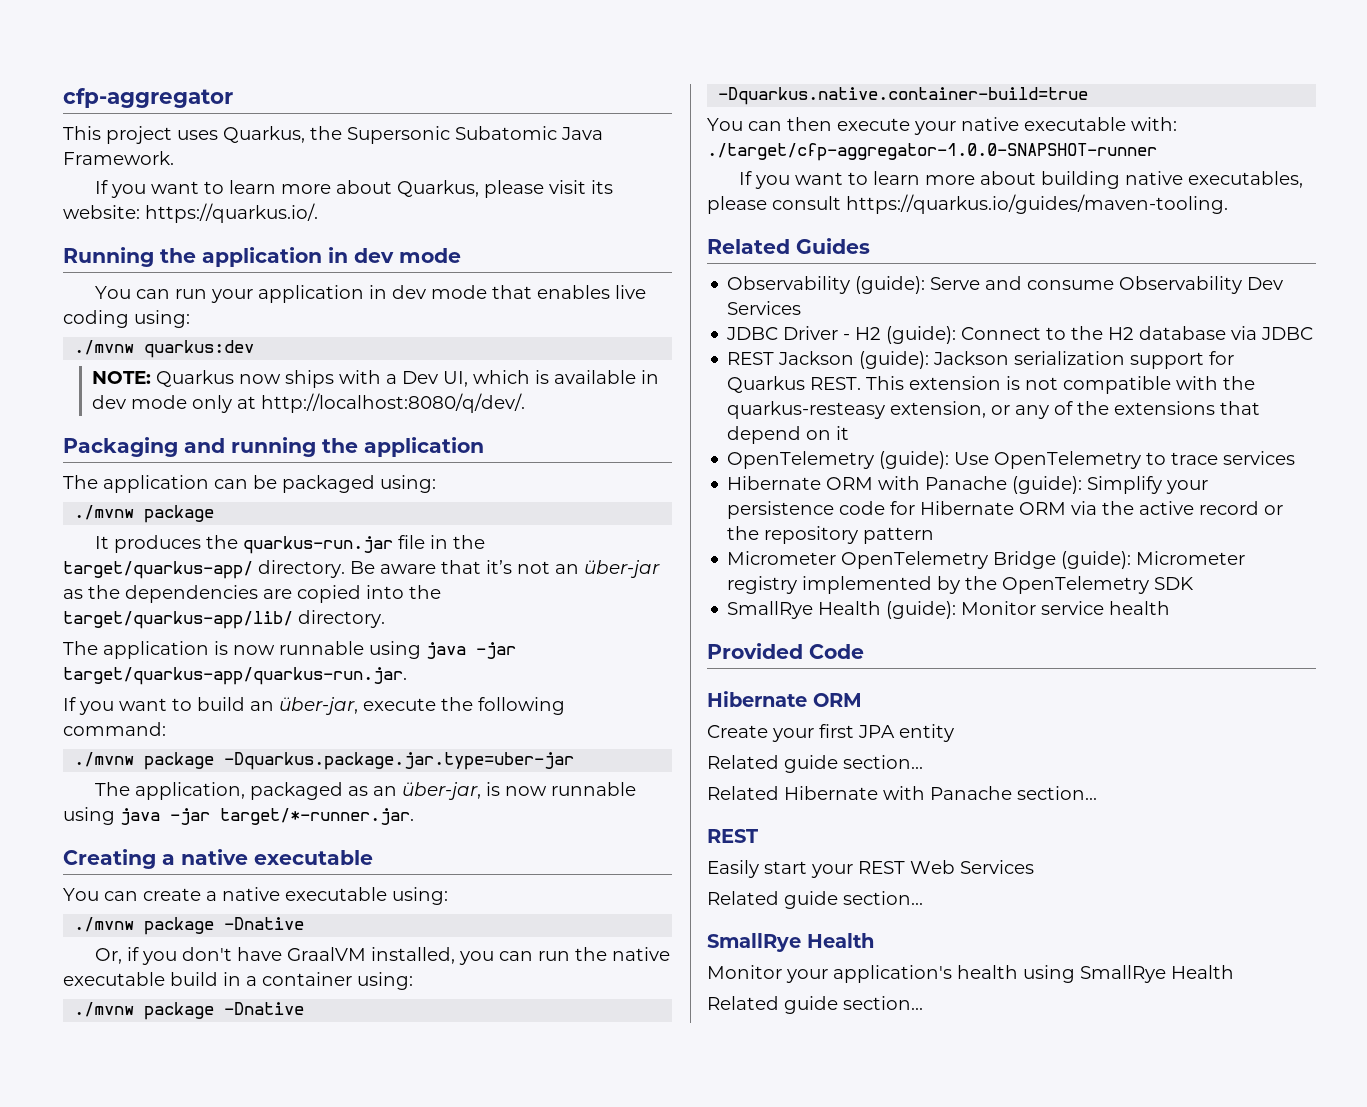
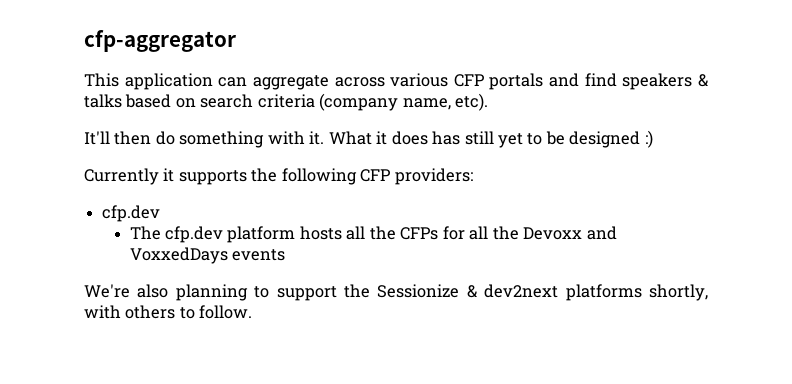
- This project uses Quarkus, the Supersonic Subatomic Java Framework.
- If you want to learn more about Quarkus, please visit its website: https://quarkus.io/.
- Running the application in dev mode
- You can run your application in dev mode that enables live coding using:
- ./mvnw quarkus:dev
- NOTE: Quarkus now ships with a Dev UI, which is available in dev mode only at http://localhost:8080/q/dev/.
- Packaging and running the application
- The application can be packaged using:
- ./mvnw package
- It produces the quarkus-run.jar file in the target/quarkus-app/ directory. Be aware that it’s not an über-jar as the dependencies are copied into the target/quarkus-app/lib/ directory.
- The application is now runnable using java -jar target/quarkus-app/quarkus-run.jar.
- If you want to build an über-jar, execute the following command:
- ./mvnw package -Dquarkus.package.jar.type=uber-jar
- The application, packaged as an über-jar, is now runnable using java -jar target/*-runner.jar.
- Creating a native executable
- You can create a native executable using:
- ./mvnw package -Dnative
- Or, if you don't have GraalVM installed, you can run the native executable build in a container using:
- ./mvnw package -Dnative -Dquarkus.native.container-build=true
- You can then execute your native executable with: ./target/cfp-aggregator-1.0.0-SNAPSHOT-runner
- If you want to learn more about building native executables, please consult https://quarkus.io/guides/maven-tooling.
- Related Guides
- Observability (guide): Serve and consume Observability Dev Services
- JDBC Driver - H2 (guide): Connect to the H2 database via JDBC
- REST Jackson (guide): Jackson serialization support for Quarkus REST. This extension is not compatible with the quarkus-resteasy extension, or any of the extensions that depend on it
- OpenTelemetry (guide): Use OpenTelemetry to trace services
- Hibernate ORM with Panache (guide): Simplify your persistence code for Hibernate ORM via the active record or the repository pattern
- Micrometer OpenTelemetry Bridge (guide): Micrometer registry implemented by the OpenTelemetry SDK
- SmallRye Health (guide): Monitor service health
- Provided Code
- Hibernate ORM
- Create your first JPA entity
- Related guide section...
- Related Hibernate with Panache section...
- REST
- Easily start your REST Web Services
- Related guide section...
- SmallRye Health
- Monitor your application's health using SmallRye Health
- Related guide section...
+ This application can aggregate across various CFP portals and find speakers & talks based on search criteria (company name, etc).
+ It'll then do something with it. What it does has still yet to be designed :)
+ Currently it supports the following CFP providers:
+ cfp.dev
+ The cfp.dev platform hosts all the CFPs for all the Devoxx and VoxxedDays events
+ We're also planning to support the Sessionize & dev2next platforms shortly, with others to follow.

